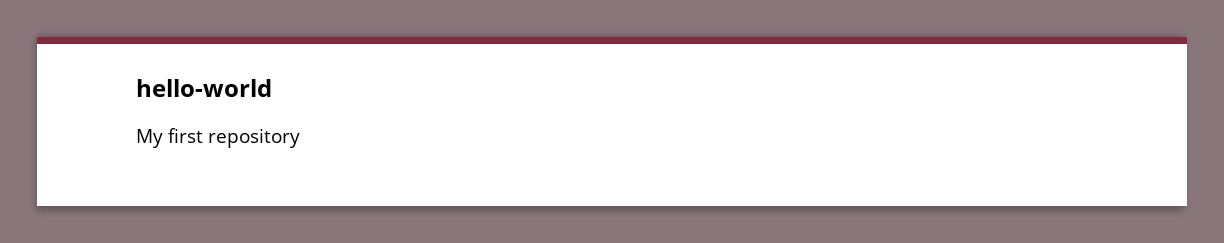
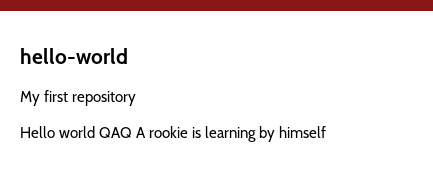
+ Hello world QAQ A rookie is learning by himself

